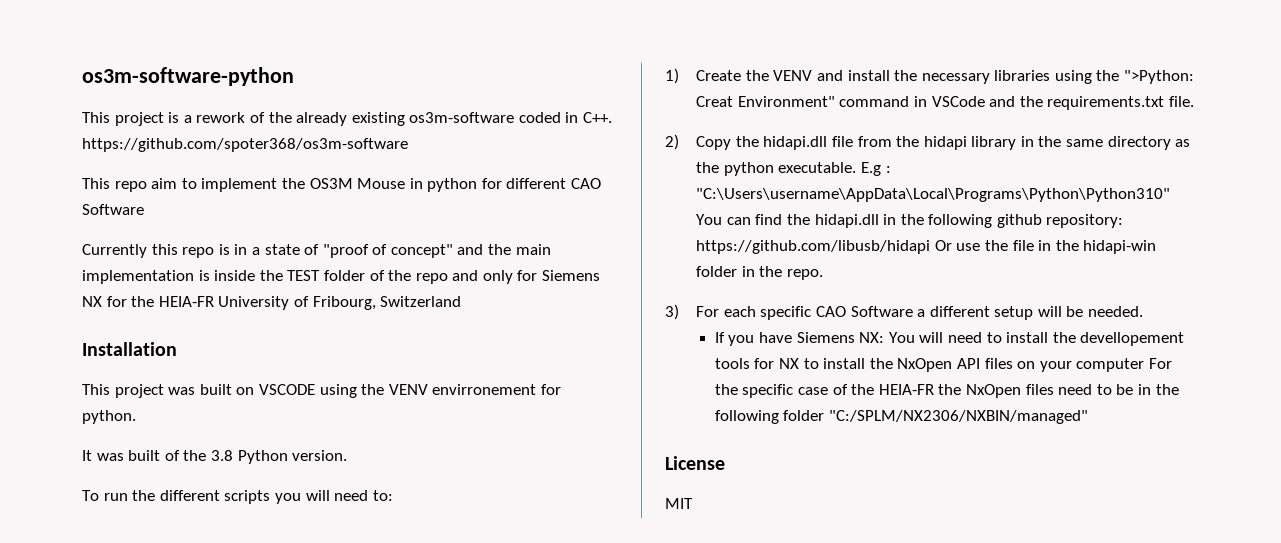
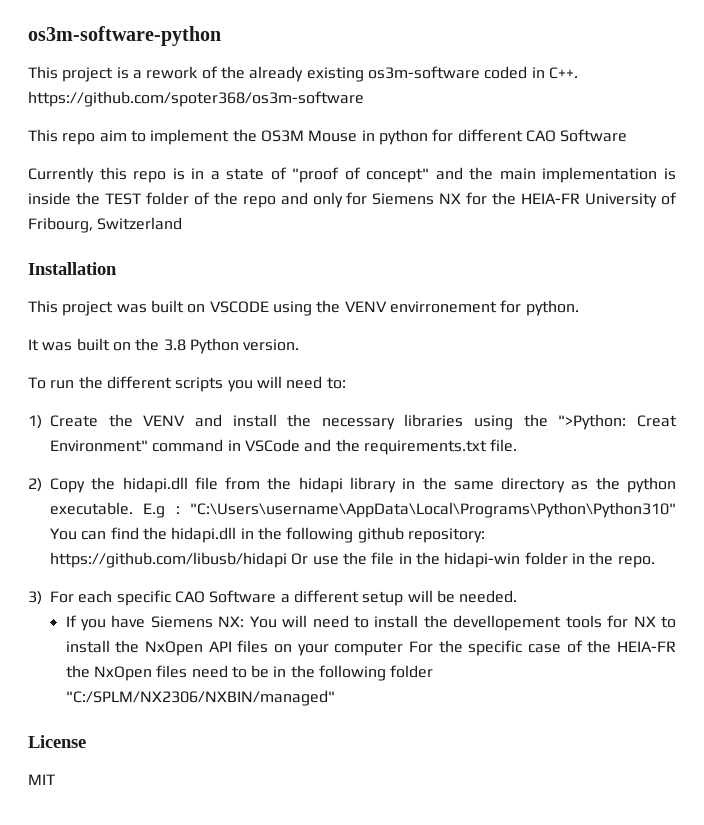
- It was built of the 3.8 Python version.
+ It was built on the 3.8 Python version.

